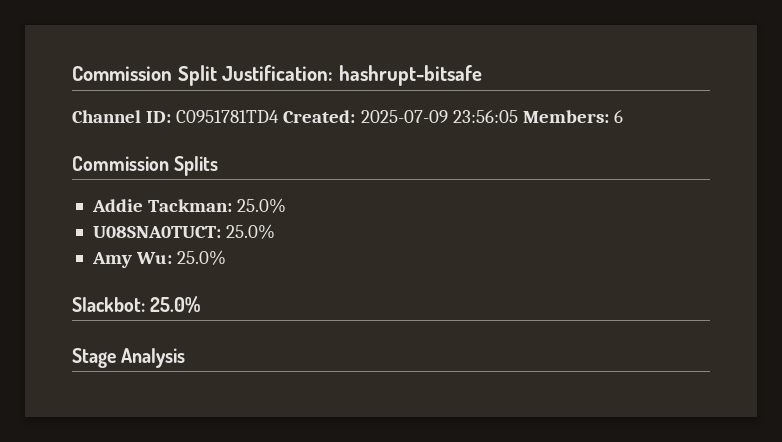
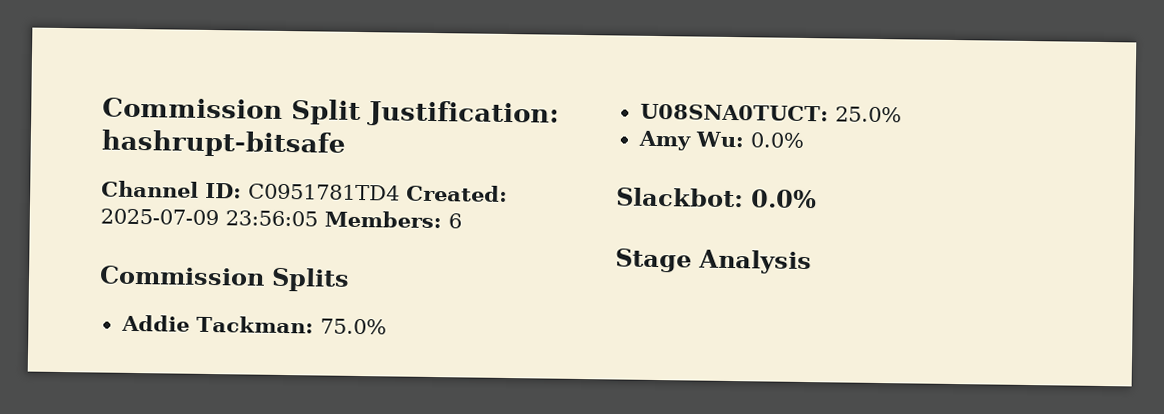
- Addie Tackman: 25.0%
+ Addie Tackman: 75.0%
- Amy Wu: 25.0%
+ Amy Wu: 0.0%
- Slackbot: 25.0%
+ Slackbot: 0.0%

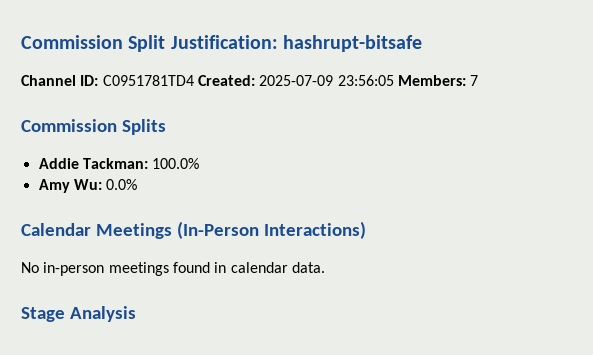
- Channel ID: C0951781TD4 Created: 2025-07-09 23:56:05 Members: 6
+ Channel ID: C0951781TD4 Created: 2025-07-09 23:56:05 Members: 7
- Addie Tackman: 75.0%
- U08SNA0TUCT: 25.0%
+ Addie Tackman: 100.0%
- Slackbot: 0.0%
+ Calendar Meetings (In-Person Interactions)
+ No in-person meetings found in calendar data.

